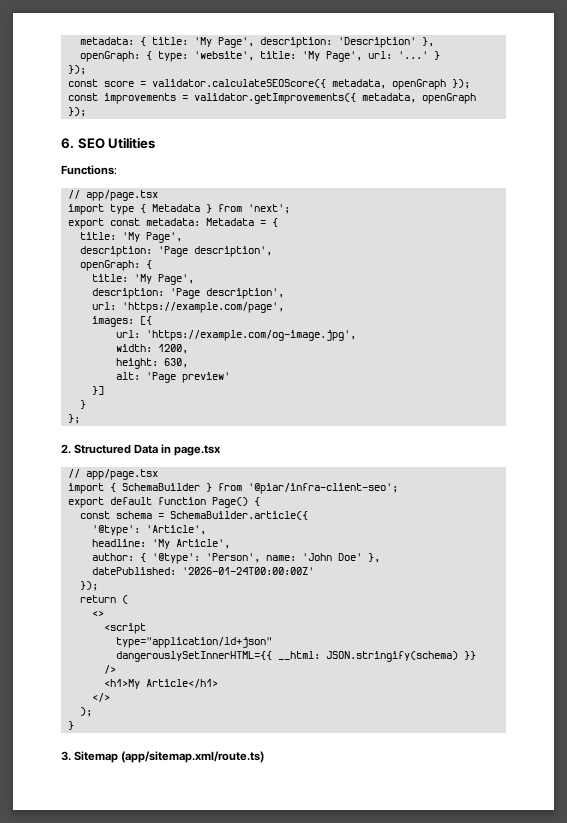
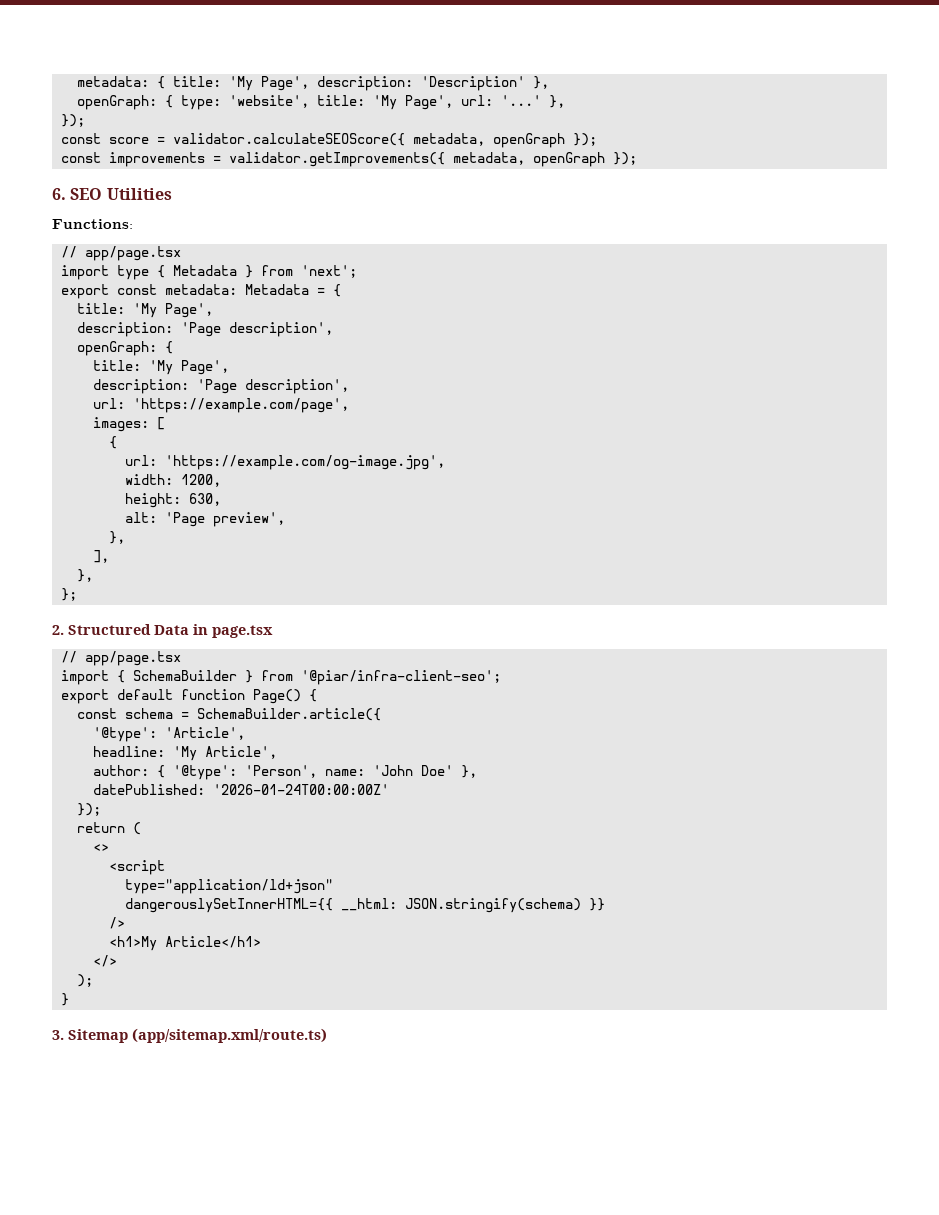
- openGraph: { type: 'website', title: 'My Page', url: '...' }
+ openGraph: { type: 'website', title: 'My Page', url: '...' },
- images: [{
+ images: [
+ {
- alt: 'Page preview'
- }]
- }
+ alt: 'Page preview',
+ },
+ ],
+ },

